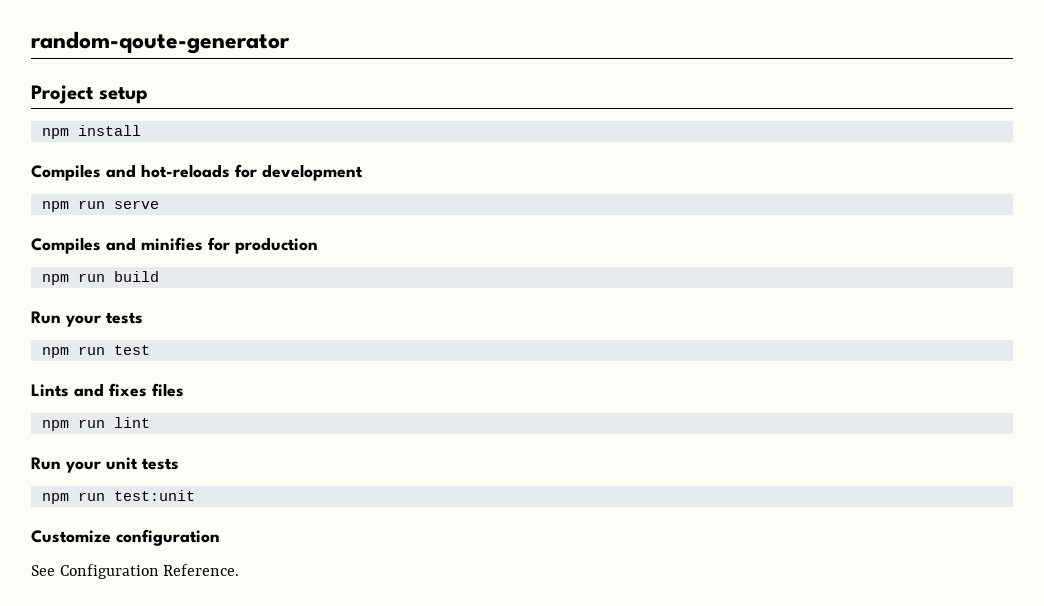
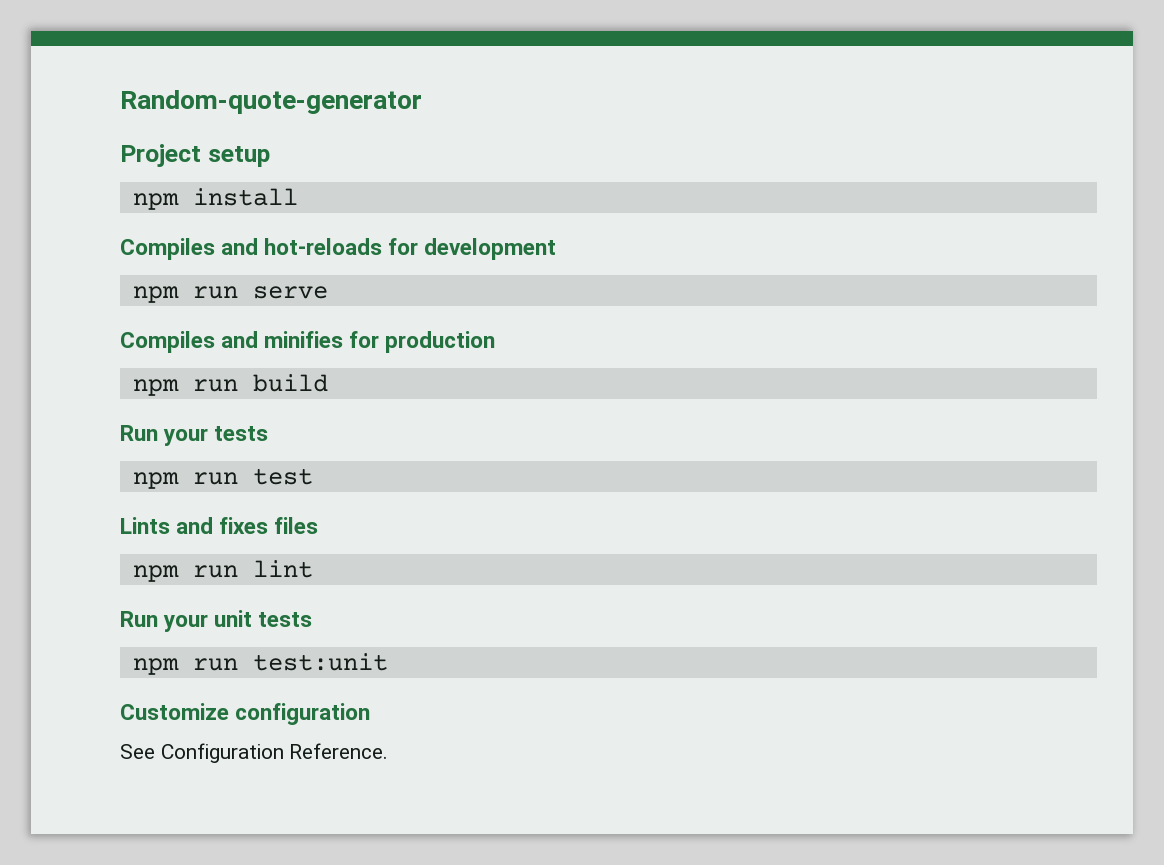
- random-qoute-generator
+ Random-quote-generator

